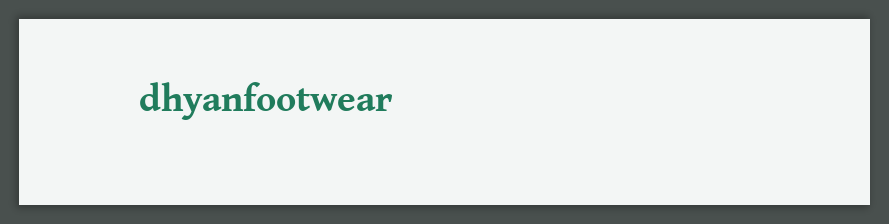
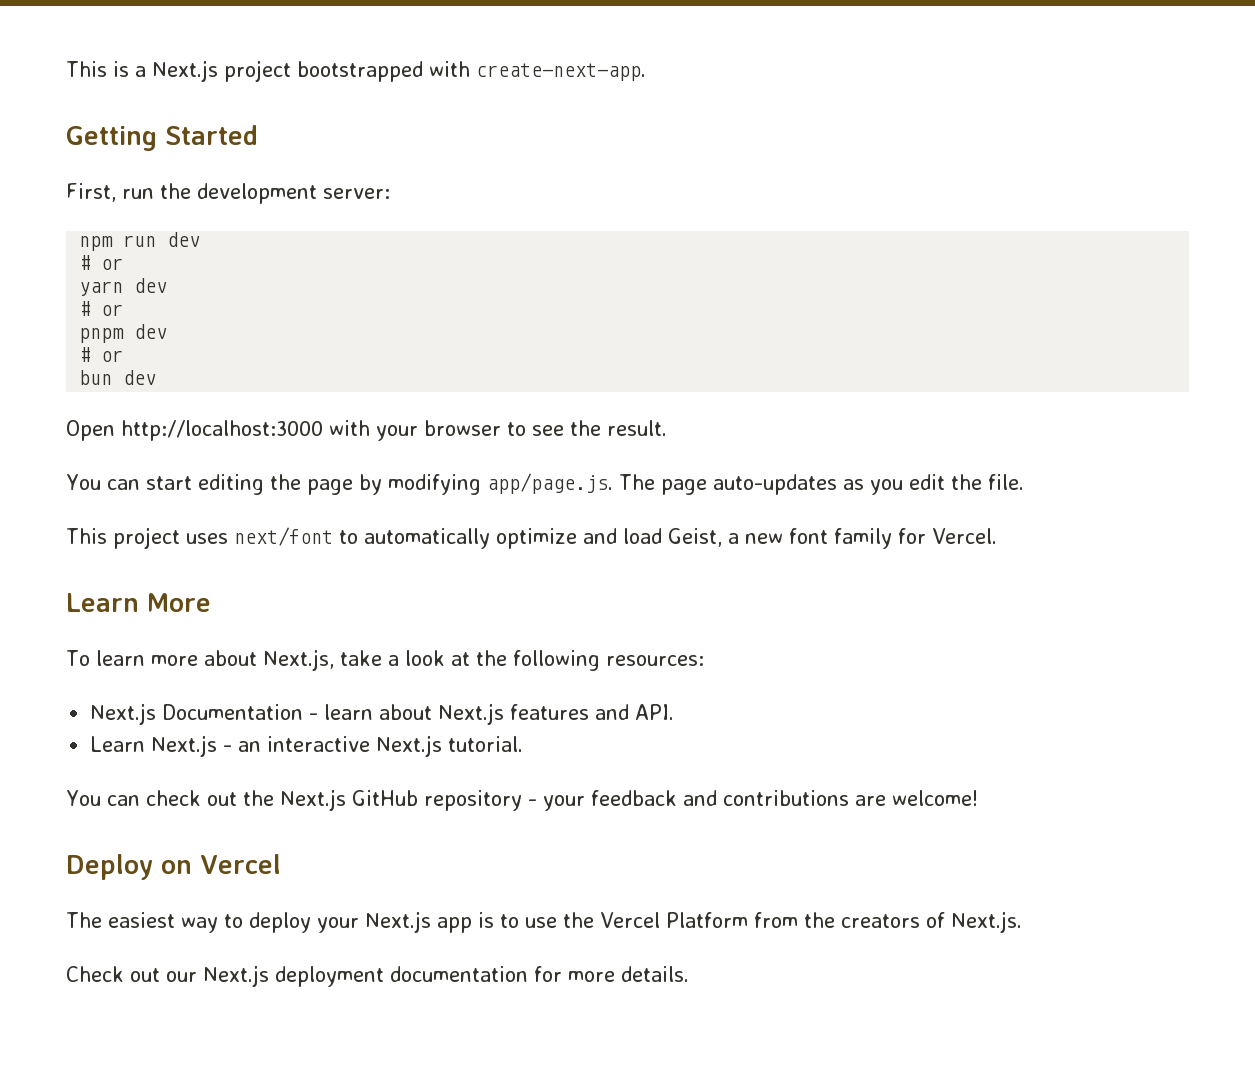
- dhyanfootwear
+ This is a Next.js project bootstrapped with create-next-app.
+ Getting Started
+ First, run the development server:
+ npm run dev
+ # or
+ yarn dev
+ # or
+ pnpm dev
+ # or
+ bun dev
+ Open http://localhost:3000 with your browser to see the result.
+ You can start editing the page by modifying app/page.js. The page auto-updates as you edit the file.
+ This project uses next/font to automatically optimize and load Geist, a new font family for Vercel.
+ Learn More
+ To learn more about Next.js, take a look at the following resources:
+ Next.js Documentation - learn about Next.js features and API.
+ Learn Next.js - an interactive Next.js tutorial.
+ You can check out the Next.js GitHub repository - your feedback and contributions are welcome!
+ Deploy on Vercel
+ The easiest way to deploy your Next.js app is to use the Vercel Platform from the creators of Next.js.
+ Check out our Next.js deployment documentation for more details.

